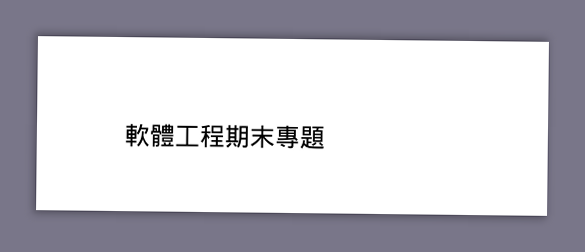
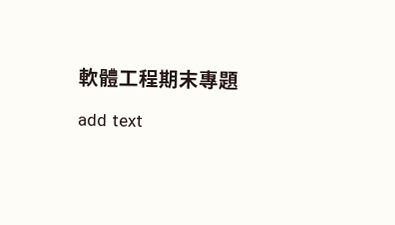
+ add text

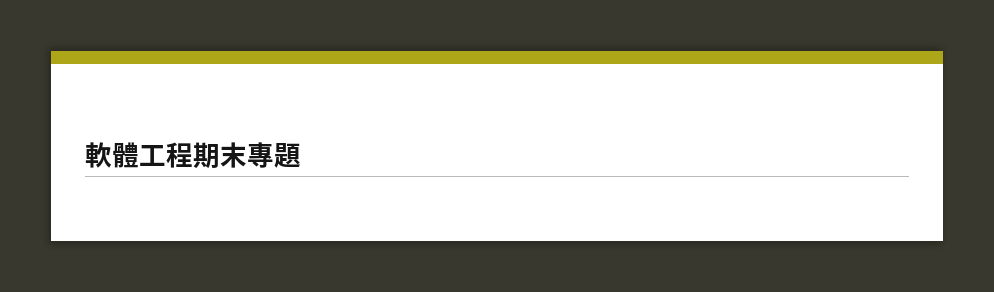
- add text

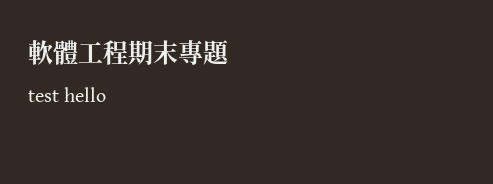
+ test hello

